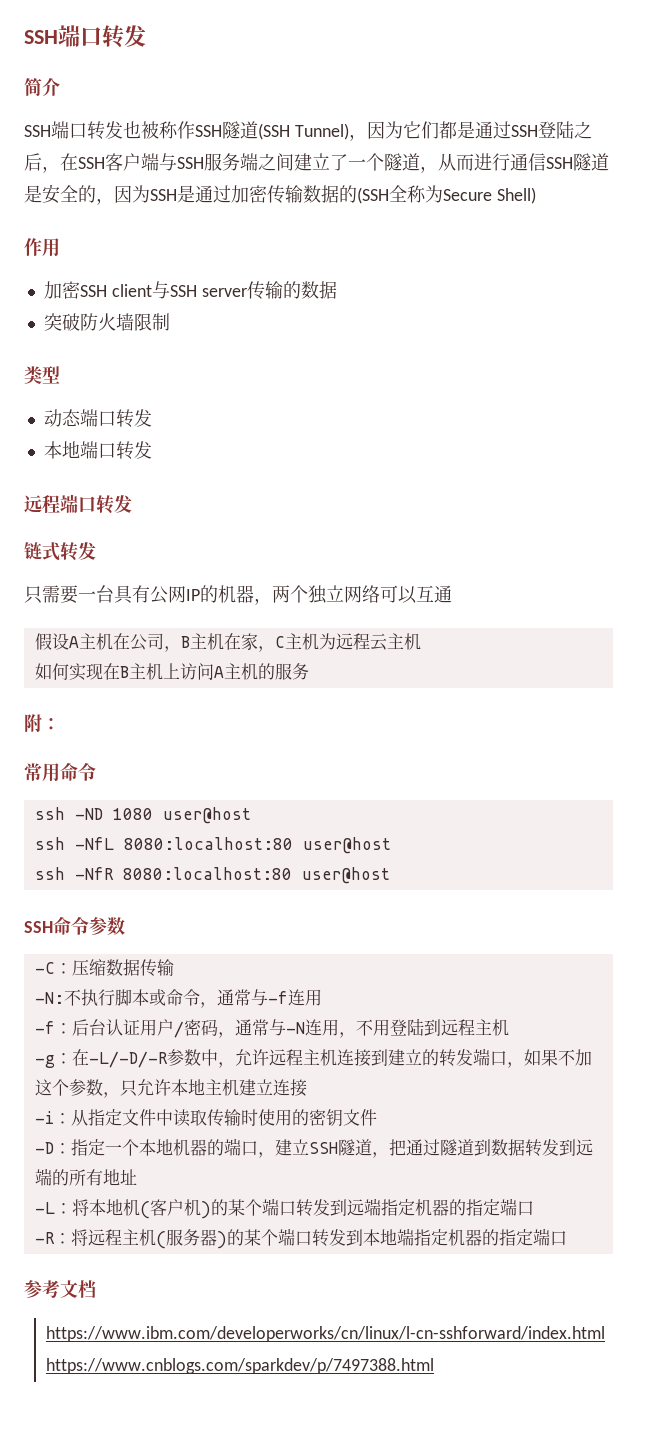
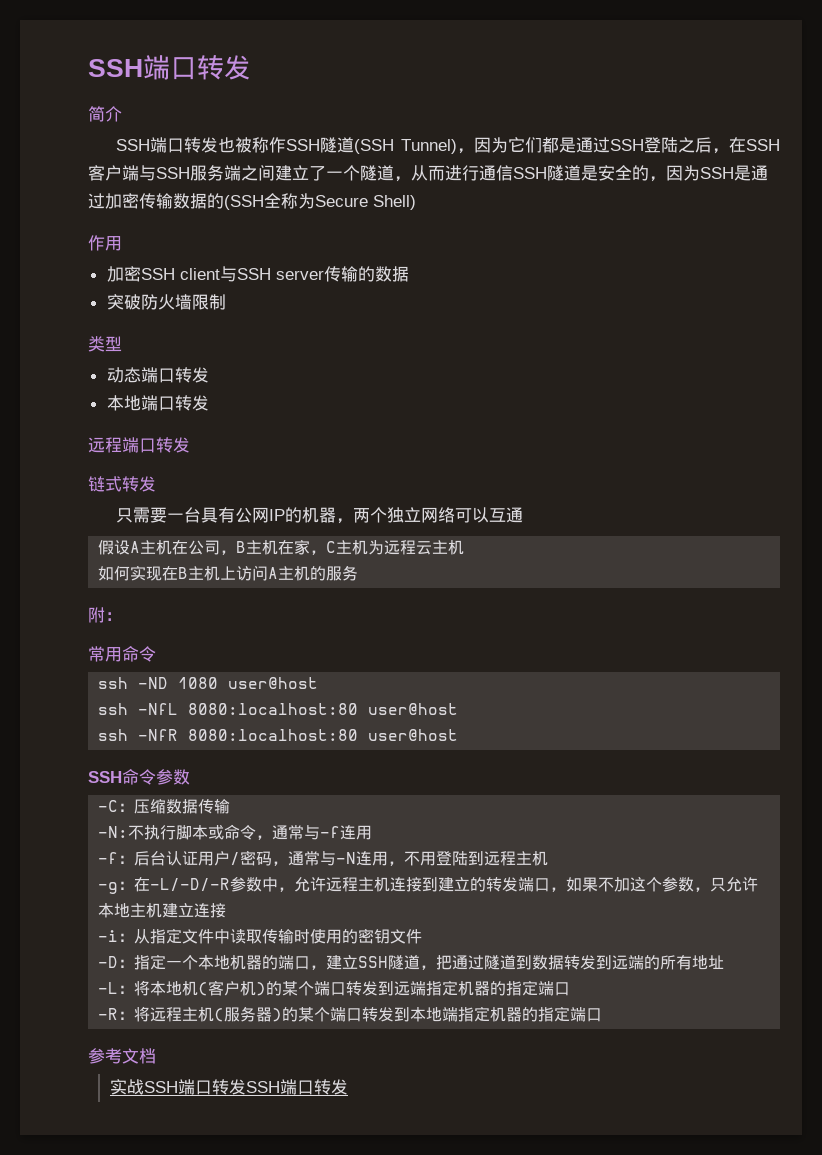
- https://www.ibm.com/developerworks/cn/linux/l-cn-sshforward/index.html https://www.cnblogs.com/sparkdev/p/7497388.html
+ 实战SSH端口转发SSH端口转发

